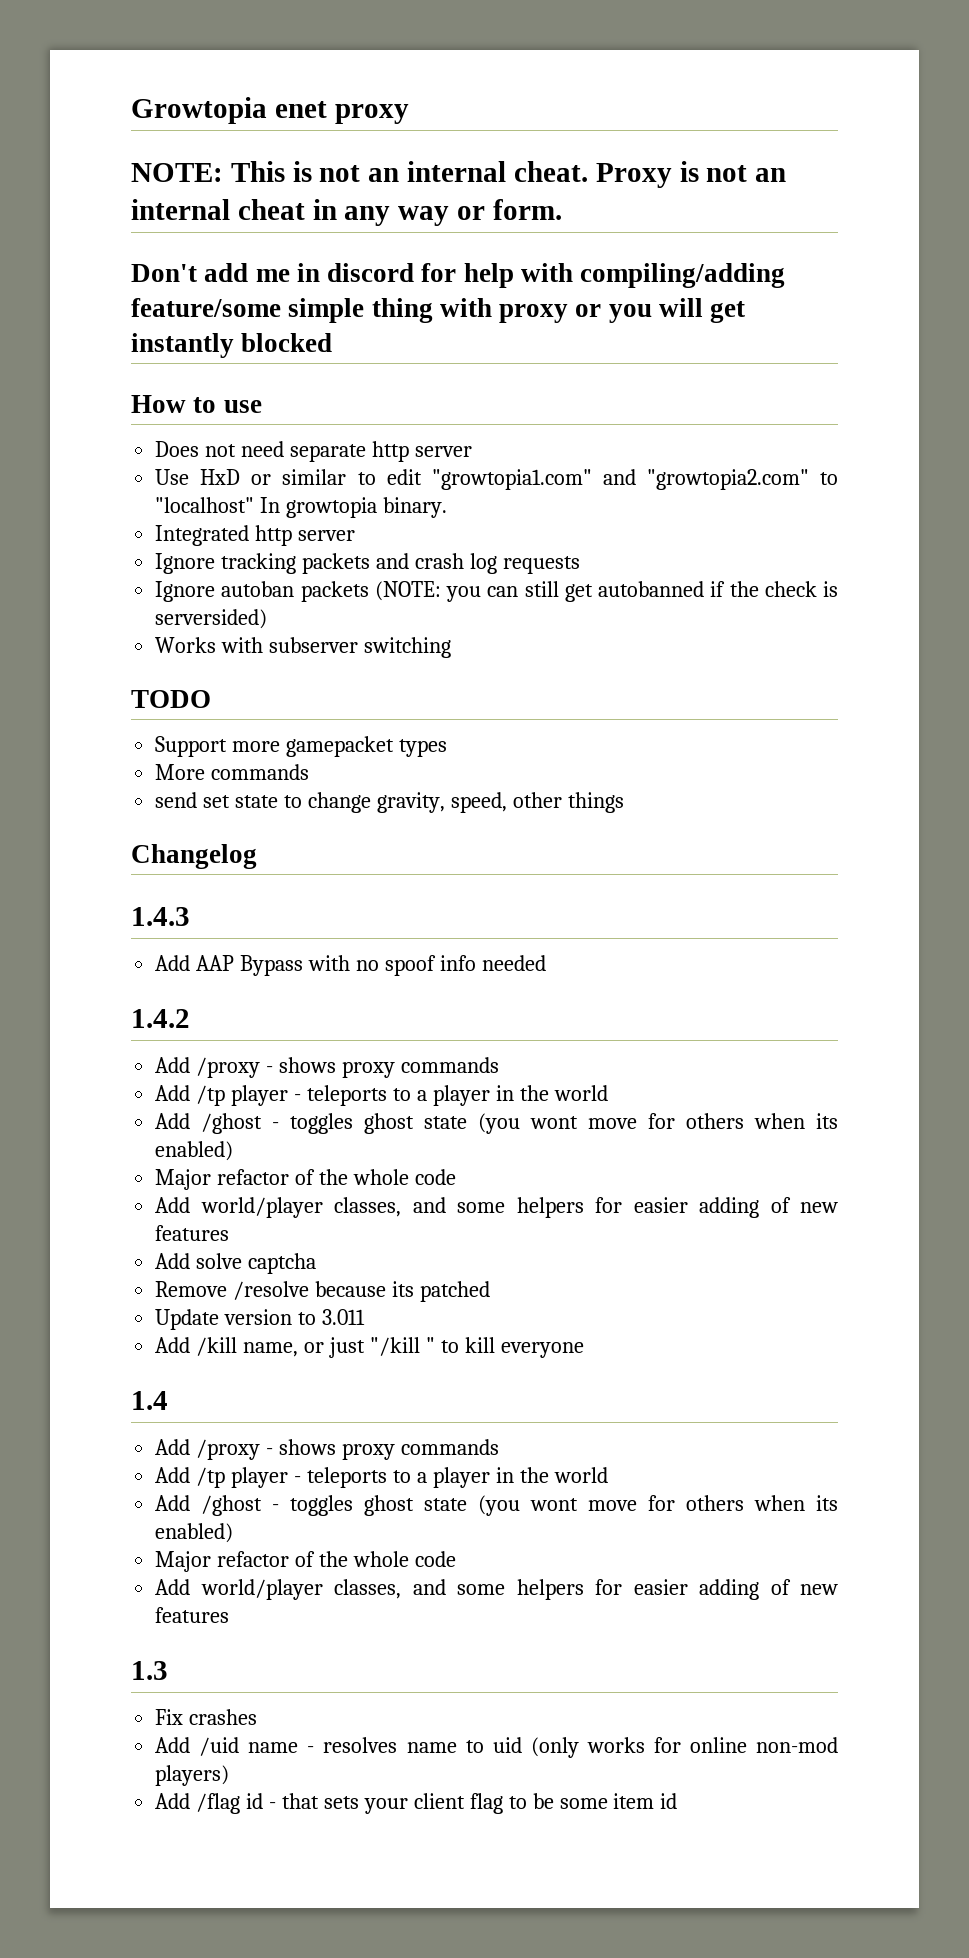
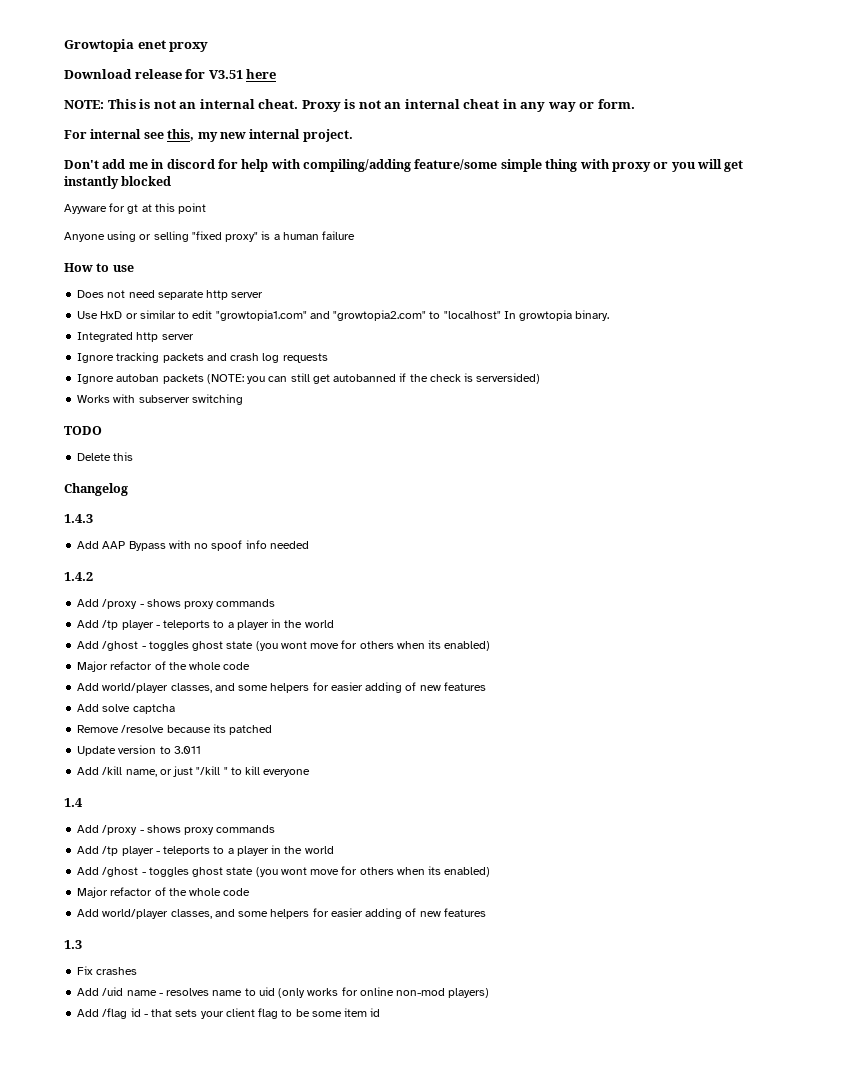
+ Download release for V3.51 here
+ For internal see this, my new internal project.
+ Ayyware for gt at this point
+ Anyone using or selling "fixed proxy" is a human failure
- Support more gamepacket types
- More commands
- send set state to change gravity, speed, other things
+ Delete this

